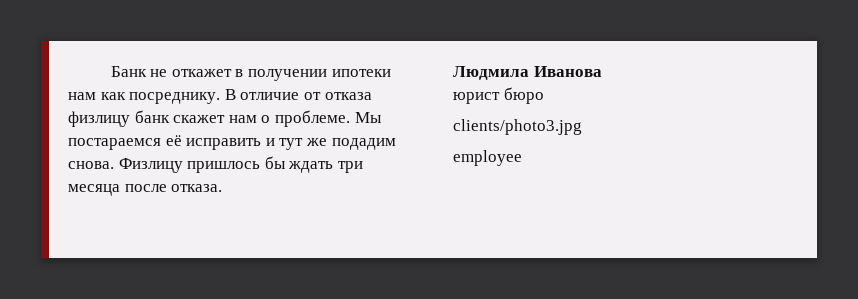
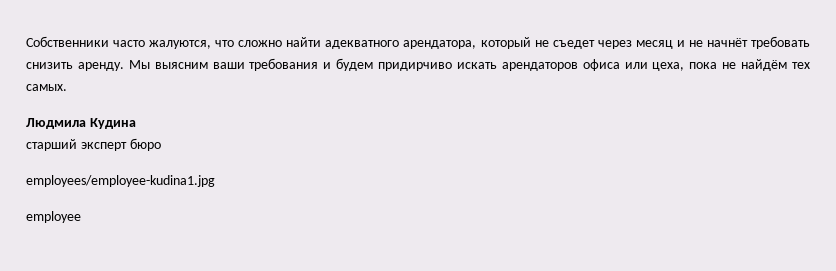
- Банк не откажет в получении ипотеки нам как посреднику. В отличие от отказа физлицу банк скажет нам о проблеме. Мы постараемся её исправить и тут же подадим снова. Физлицу пришлось бы ждать три месяца после отказа.
- Людмила Иванова
- юрист бюро
+ Собственники часто жалуются, что сложно найти адекватного арендатора, который не съедет через месяц и не начнёт требовать снизить аренду. Мы выясним ваши требования и будем придирчиво искать арендаторов офиса или цеха, пока не найдём тех самых.
+ Людмила Кудина
+ старший эксперт бюро
- clients/photo3.jpg
+ employees/employee-kudina1.jpg

